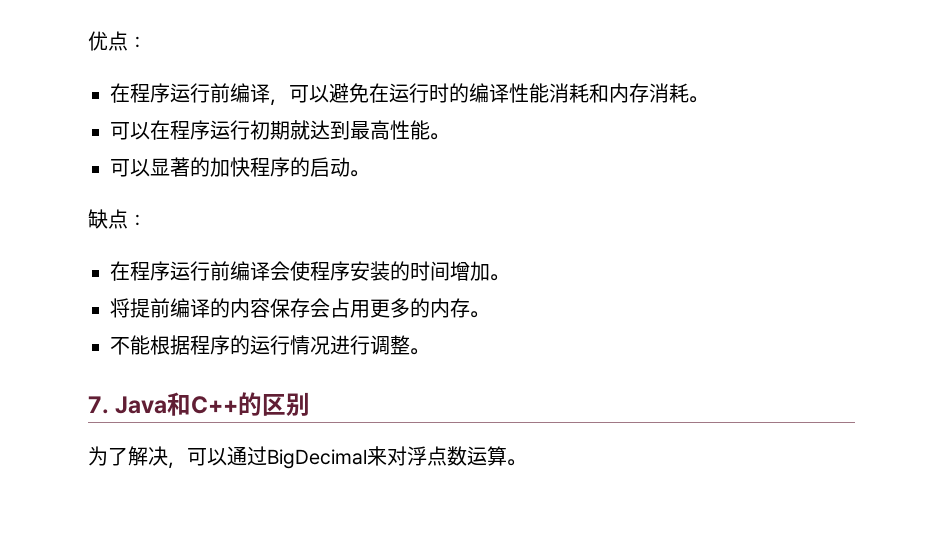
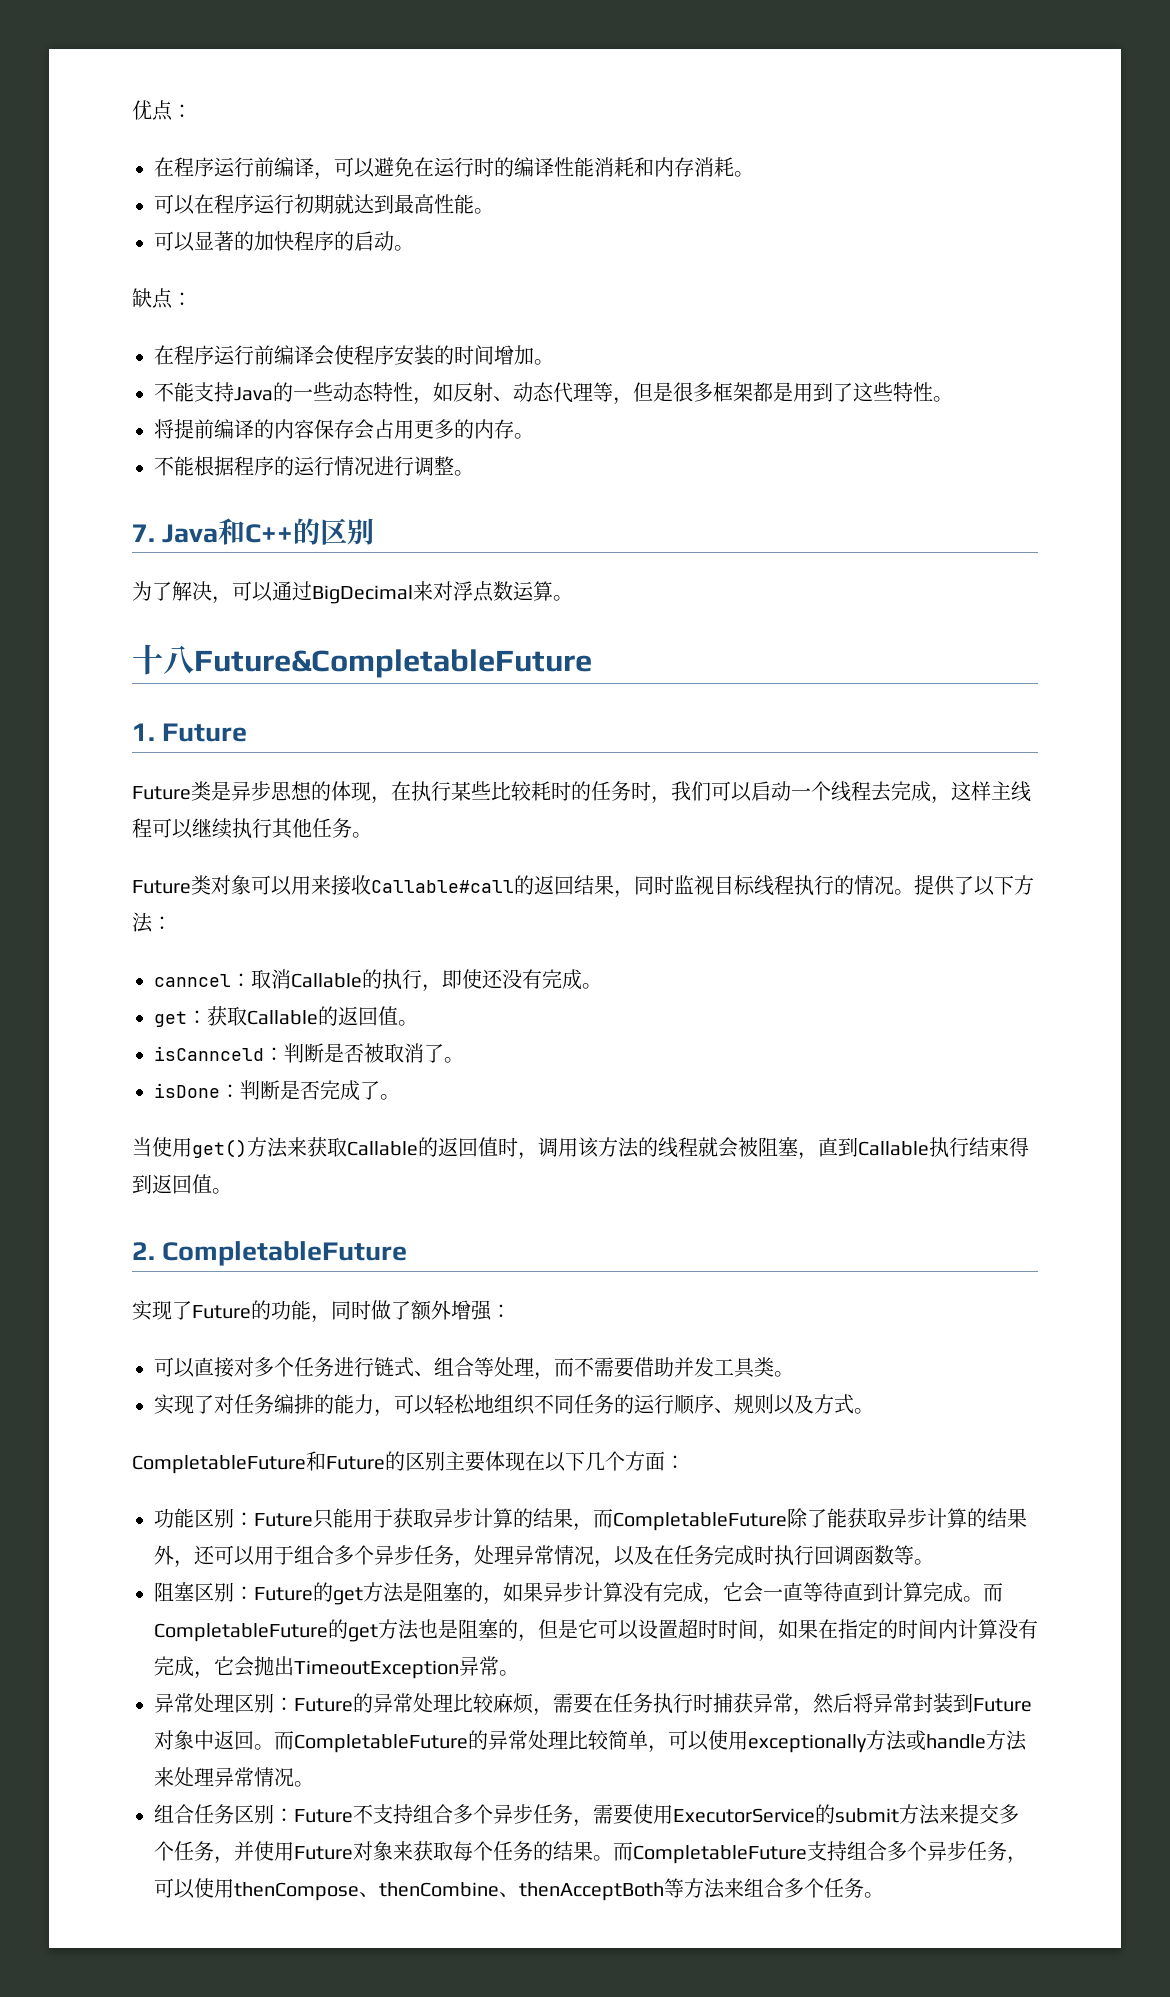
+ 不能支持Java的一些动态特性，如反射、动态代理等，但是很多框架都是用到了这些特性。
+ 十八Future&CompletableFuture
+ 1. Future
+ Future类是异步思想的体现，在执行某些比较耗时的任务时，我们可以启动一个线程去完成，这样主线程可以继续执行其他任务。
+ Future类对象可以用来接收Callable#call的返回结果，同时监视目标线程执行的情况。提供了以下方法：
+ canncel：取消Callable的执行，即使还没有完成。
+ get：获取Callable的返回值。
+ isCannceld：判断是否被取消了。
+ isDone：判断是否完成了。
+ 当使用get()方法来获取Callable的返回值时，调用该方法的线程就会被阻塞，直到Callable执行结束得到返回值。
+ 2. CompletableFuture
+ 实现了Future的功能，同时做了额外增强：
+ 可以直接对多个任务进行链式、组合等处理，而不需要借助并发工具类。
+ 实现了对任务编排的能力，可以轻松地组织不同任务的运行顺序、规则以及方式。
+ CompletableFuture和Future的区别主要体现在以下几个方面：
+ 功能区别：Future只能用于获取异步计算的结果，而CompletableFuture除了能获取异步计算的结果外，还可以用于组合多个异步任务，处理异常情况，以及在任务完成时执行回调函数等。
+ 阻塞区别：Future的get方法是阻塞的，如果异步计算没有完成，它会一直等待直到计算完成。而CompletableFuture的get方法也是阻塞的，但是它可以设置超时时间，如果在指定的时间内计算没有完成，它会抛出TimeoutException异常。
+ 异常处理区别：Future的异常处理比较麻烦，需要在任务执行时捕获异常，然后将异常封装到Future对象中返回。而CompletableFuture的异常处理比较简单，可以使用exceptionally方法或handle方法来处理异常情况。
+ 组合任务区别：Future不支持组合多个异步任务，需要使用ExecutorService的submit方法来提交多个任务，并使用Future对象来获取每个任务的结果。而CompletableFuture支持组合多个异步任务，可以使用thenCompose、thenCombine、thenAcceptBoth等方法来组合多个任务。

